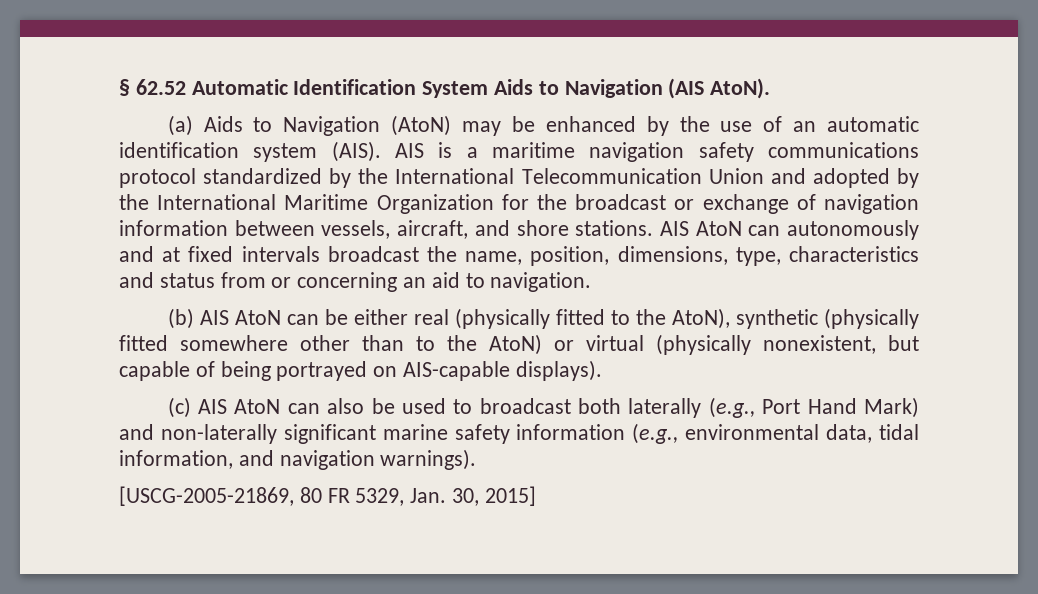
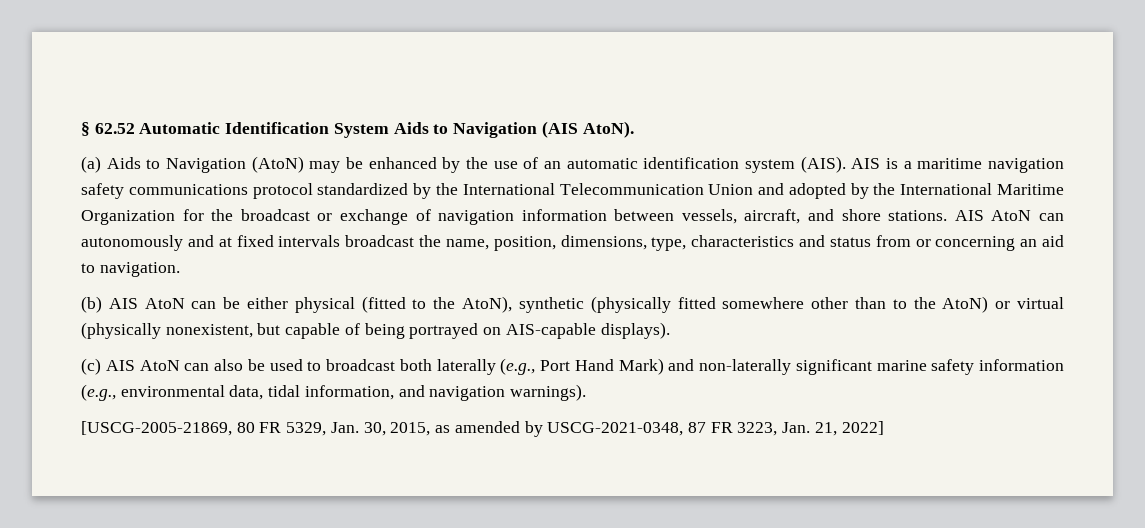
- (b) AIS AtoN can be either real (physically fitted to the AtoN), synthetic (physically fitted somewhere other than to the AtoN) or virtual (physically nonexistent, but capable of being portrayed on AIS-capable displays).
+ (b) AIS AtoN can be either physical (fitted to the AtoN), synthetic (physically fitted somewhere other than to the AtoN) or virtual (physically nonexistent, but capable of being portrayed on AIS-capable displays).
- [USCG-2005-21869, 80 FR 5329, Jan. 30, 2015]
+ [USCG-2005-21869, 80 FR 5329, Jan. 30, 2015, as amended by USCG-2021-0348, 87 FR 3223, Jan. 21, 2022]

